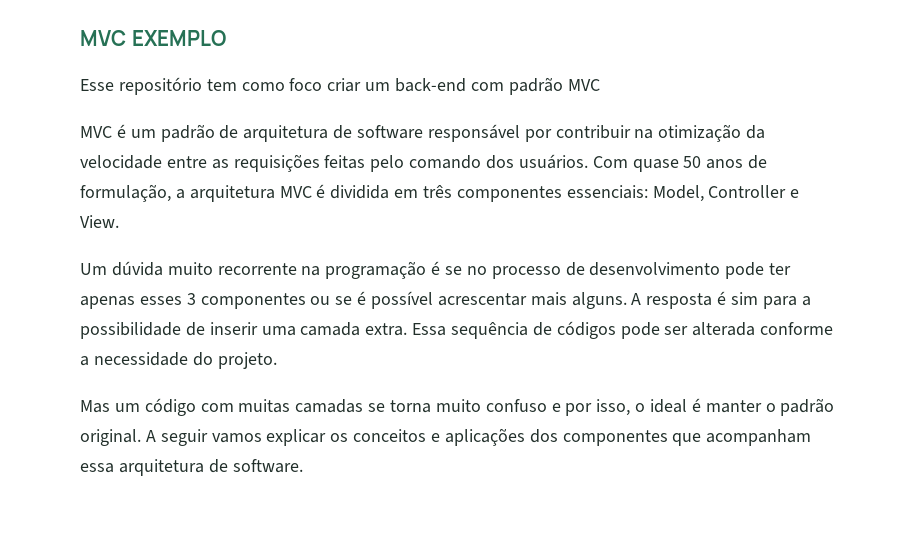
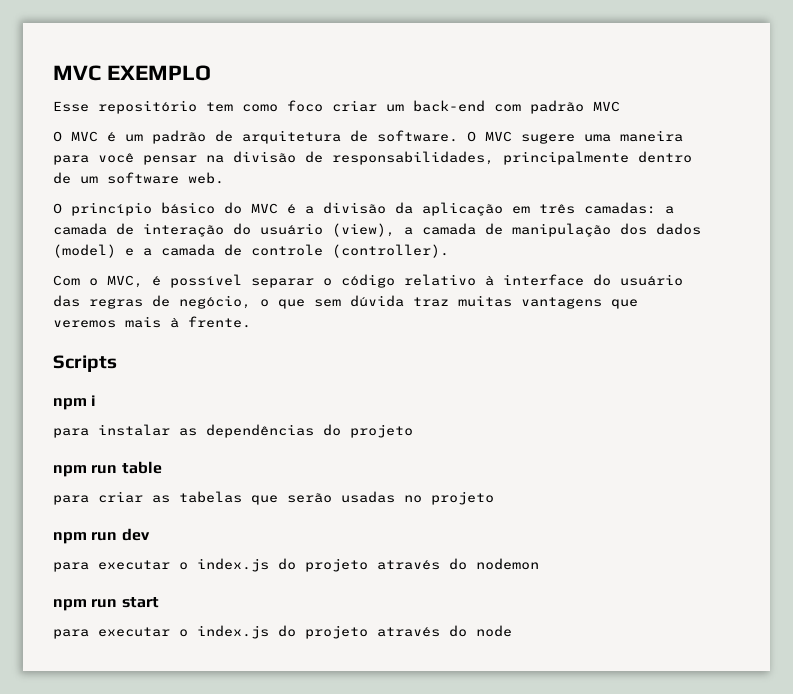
- MVC é um padrão de arquitetura de software responsável por contribuir na otimização da velocidade entre as requisições feitas pelo comando dos usuários. Com quase 50 anos de formulação, a arquitetura MVC é dividida em três componentes essenciais: Model, Controller e View.
- Um dúvida muito recorrente na programação é se no processo de desenvolvimento pode ter apenas esses 3 componentes ou se é possível acrescentar mais alguns. A resposta é sim para a possibilidade de inserir uma camada extra. Essa sequência de códigos pode ser alterada conforme a necessidade do projeto.
- Mas um código com muitas camadas se torna muito confuso e por isso, o ideal é manter o padrão original. A seguir vamos explicar os conceitos e aplicações dos componentes que acompanham essa arquitetura de software.
+ O MVC é um padrão de arquitetura de software. O MVC sugere uma maneira para você pensar na divisão de responsabilidades, principalmente dentro de um software web.
+ O princípio básico do MVC é a divisão da aplicação em três camadas: a camada de interação do usuário (view), a camada de manipulação dos dados (model) e a camada de controle (controller).
+ Com o MVC, é possível separar o código relativo à interface do usuário das regras de negócio, o que sem dúvida traz muitas vantagens que veremos mais à frente.
+ Scripts
+ npm i
+ para instalar as dependências do projeto
+ npm run table
+ para criar as tabelas que serão usadas no projeto
+ npm run dev
+ para executar o index.js do projeto através do nodemon
+ npm run start
+ para executar o index.js do projeto através do node

